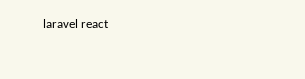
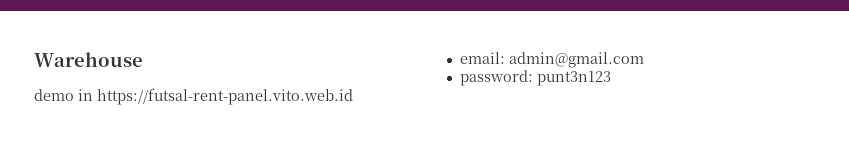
- laravel react
+ Warehouse
+ demo in https://futsal-rent-panel.vito.web.id
+ email: admin@gmail.com
+ password: punt3n123

